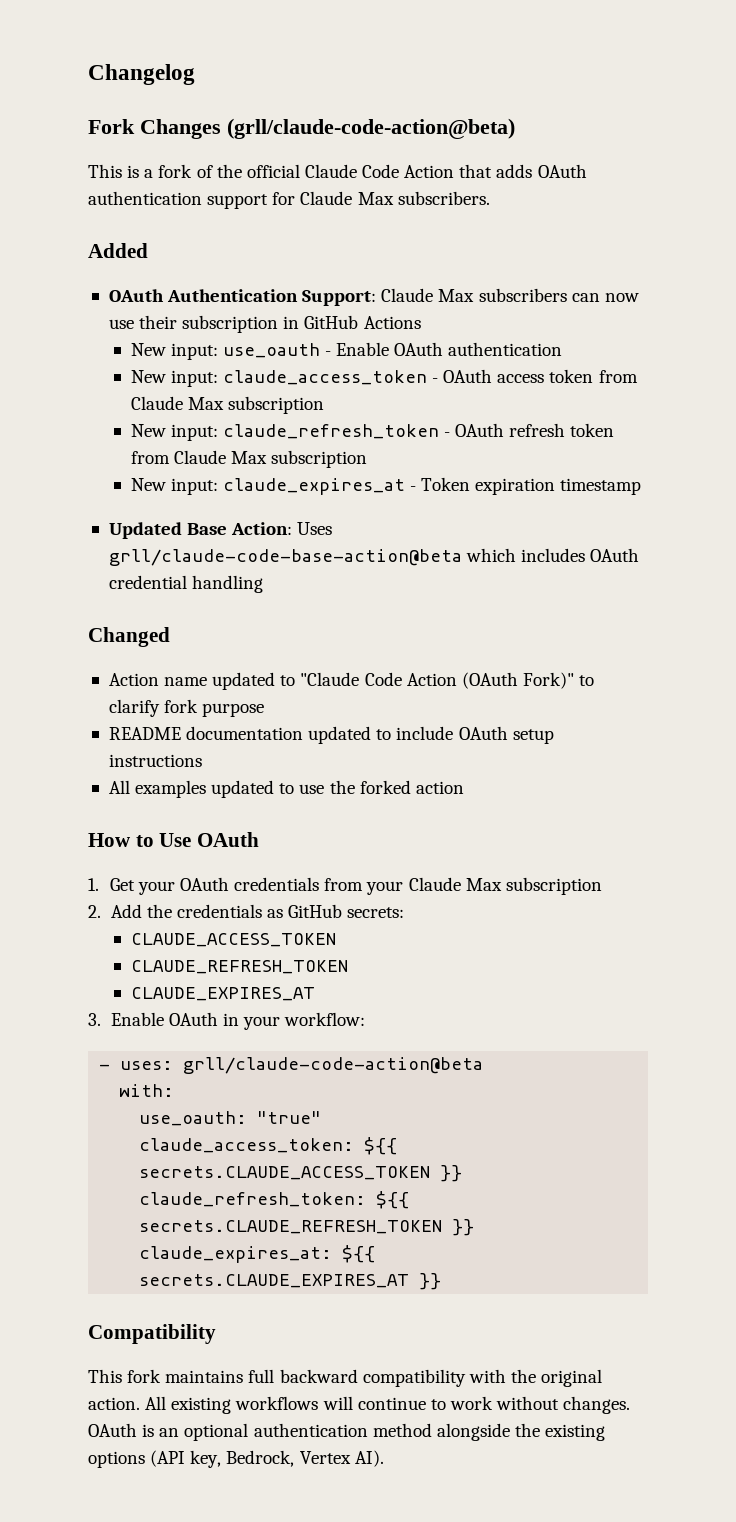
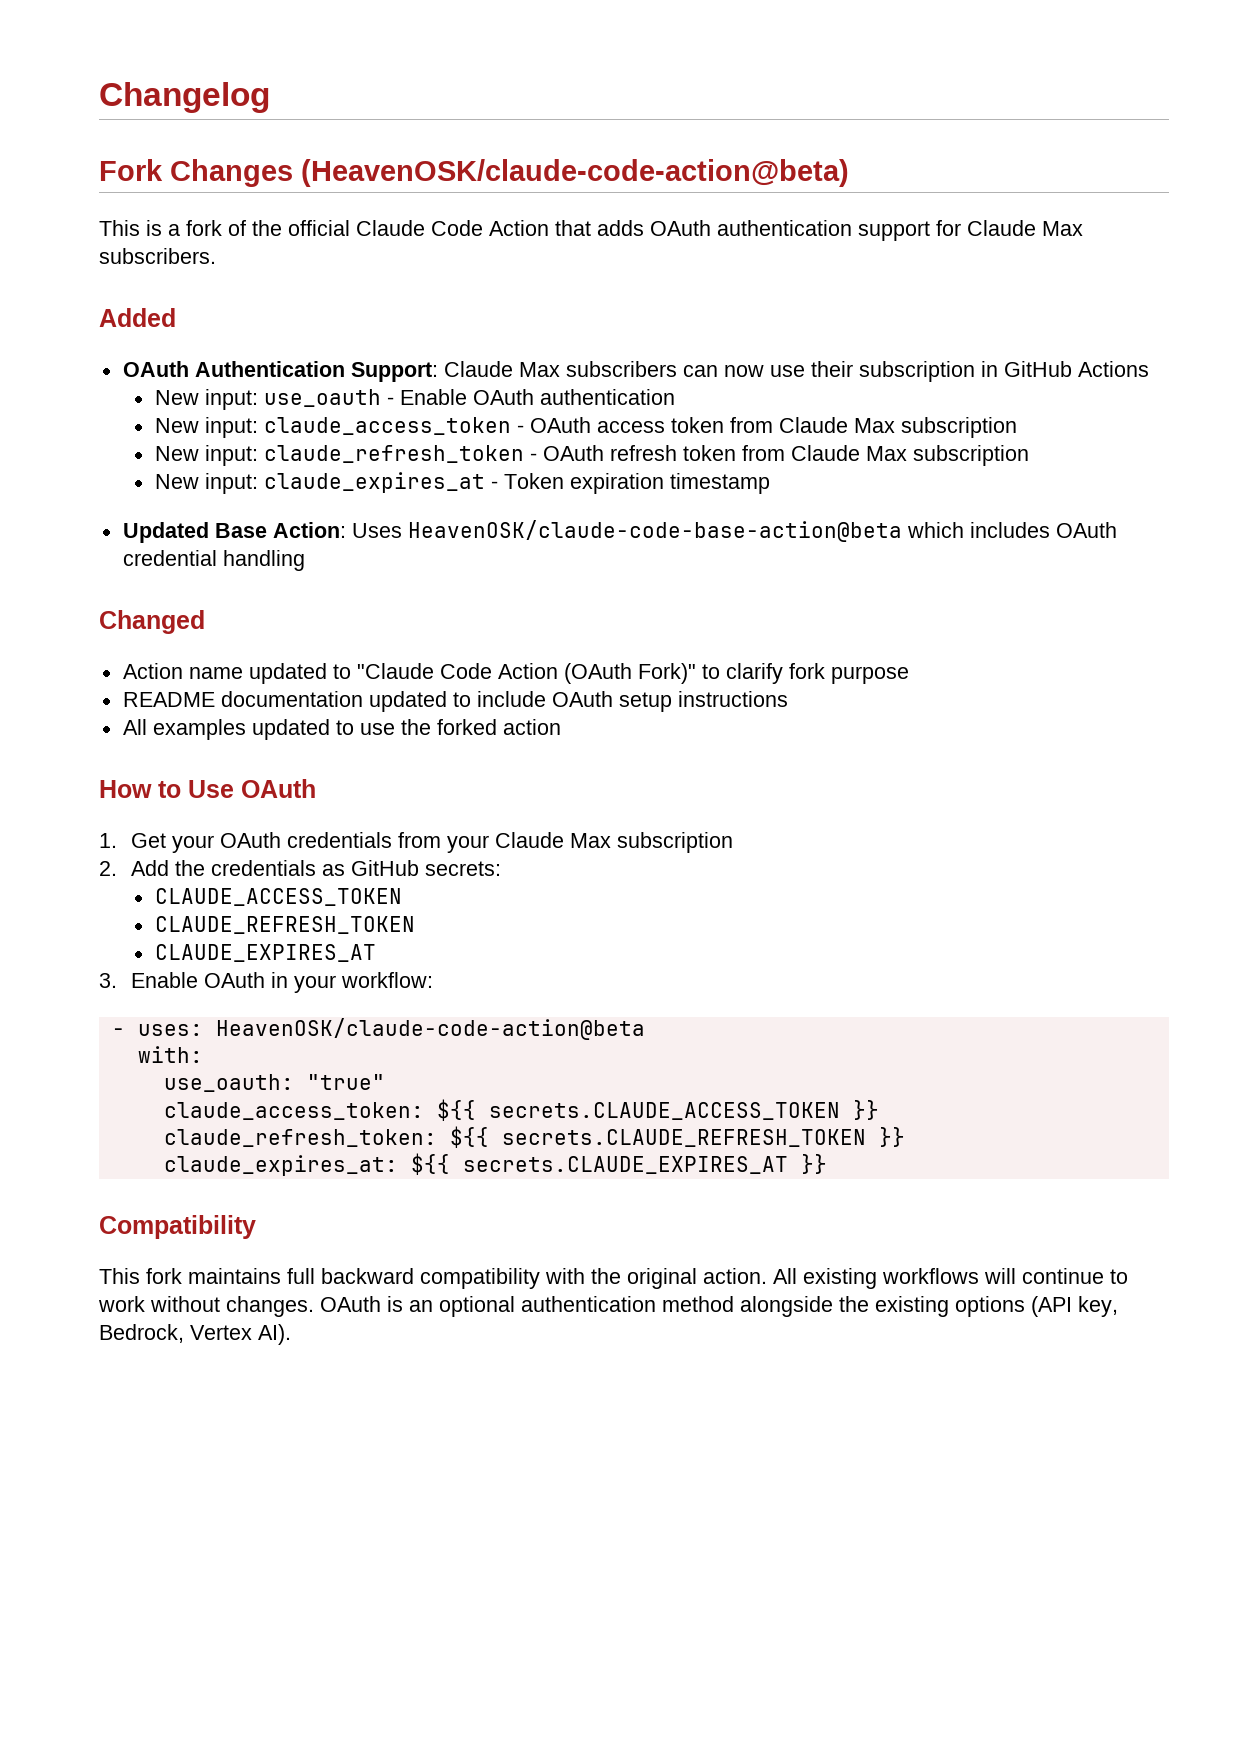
- Fork Changes (grll/claude-code-action@beta)
+ Fork Changes (HeavenOSK/claude-code-action@beta)
- Updated Base Action: Uses grll/claude-code-base-action@beta which includes OAuth credential handling
+ Updated Base Action: Uses HeavenOSK/claude-code-base-action@beta which includes OAuth credential handling
- - uses: grll/claude-code-action@beta
+ - uses: HeavenOSK/claude-code-action@beta

